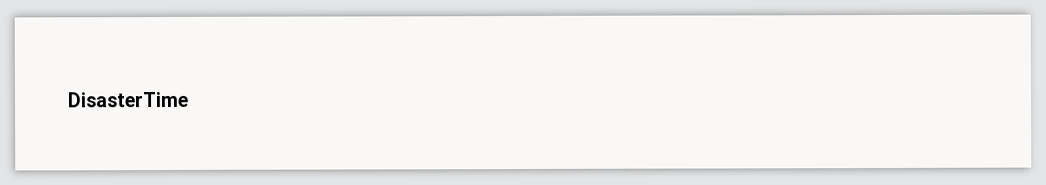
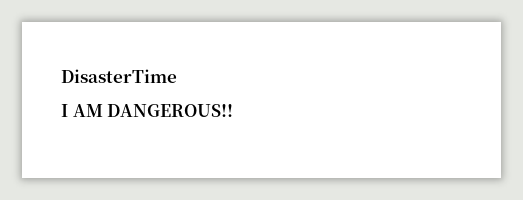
+ I AM DANGEROUS!!

